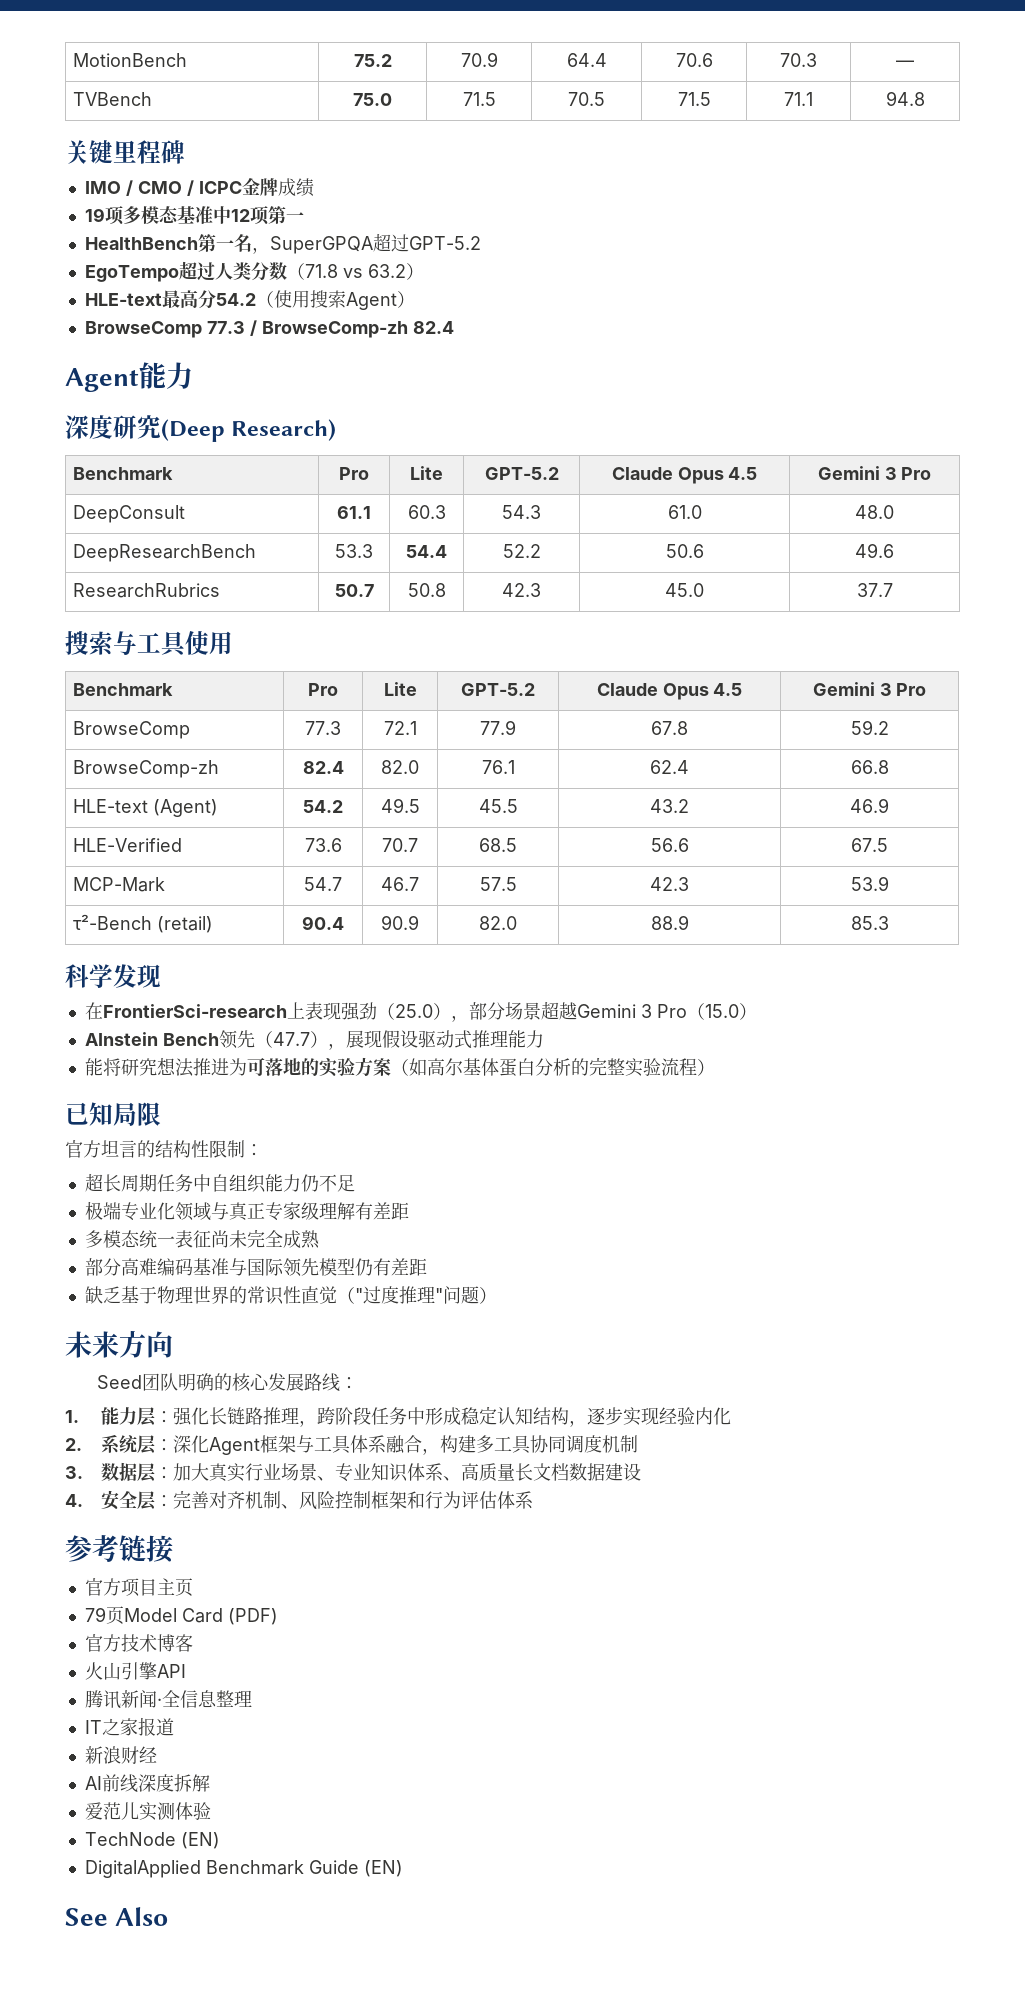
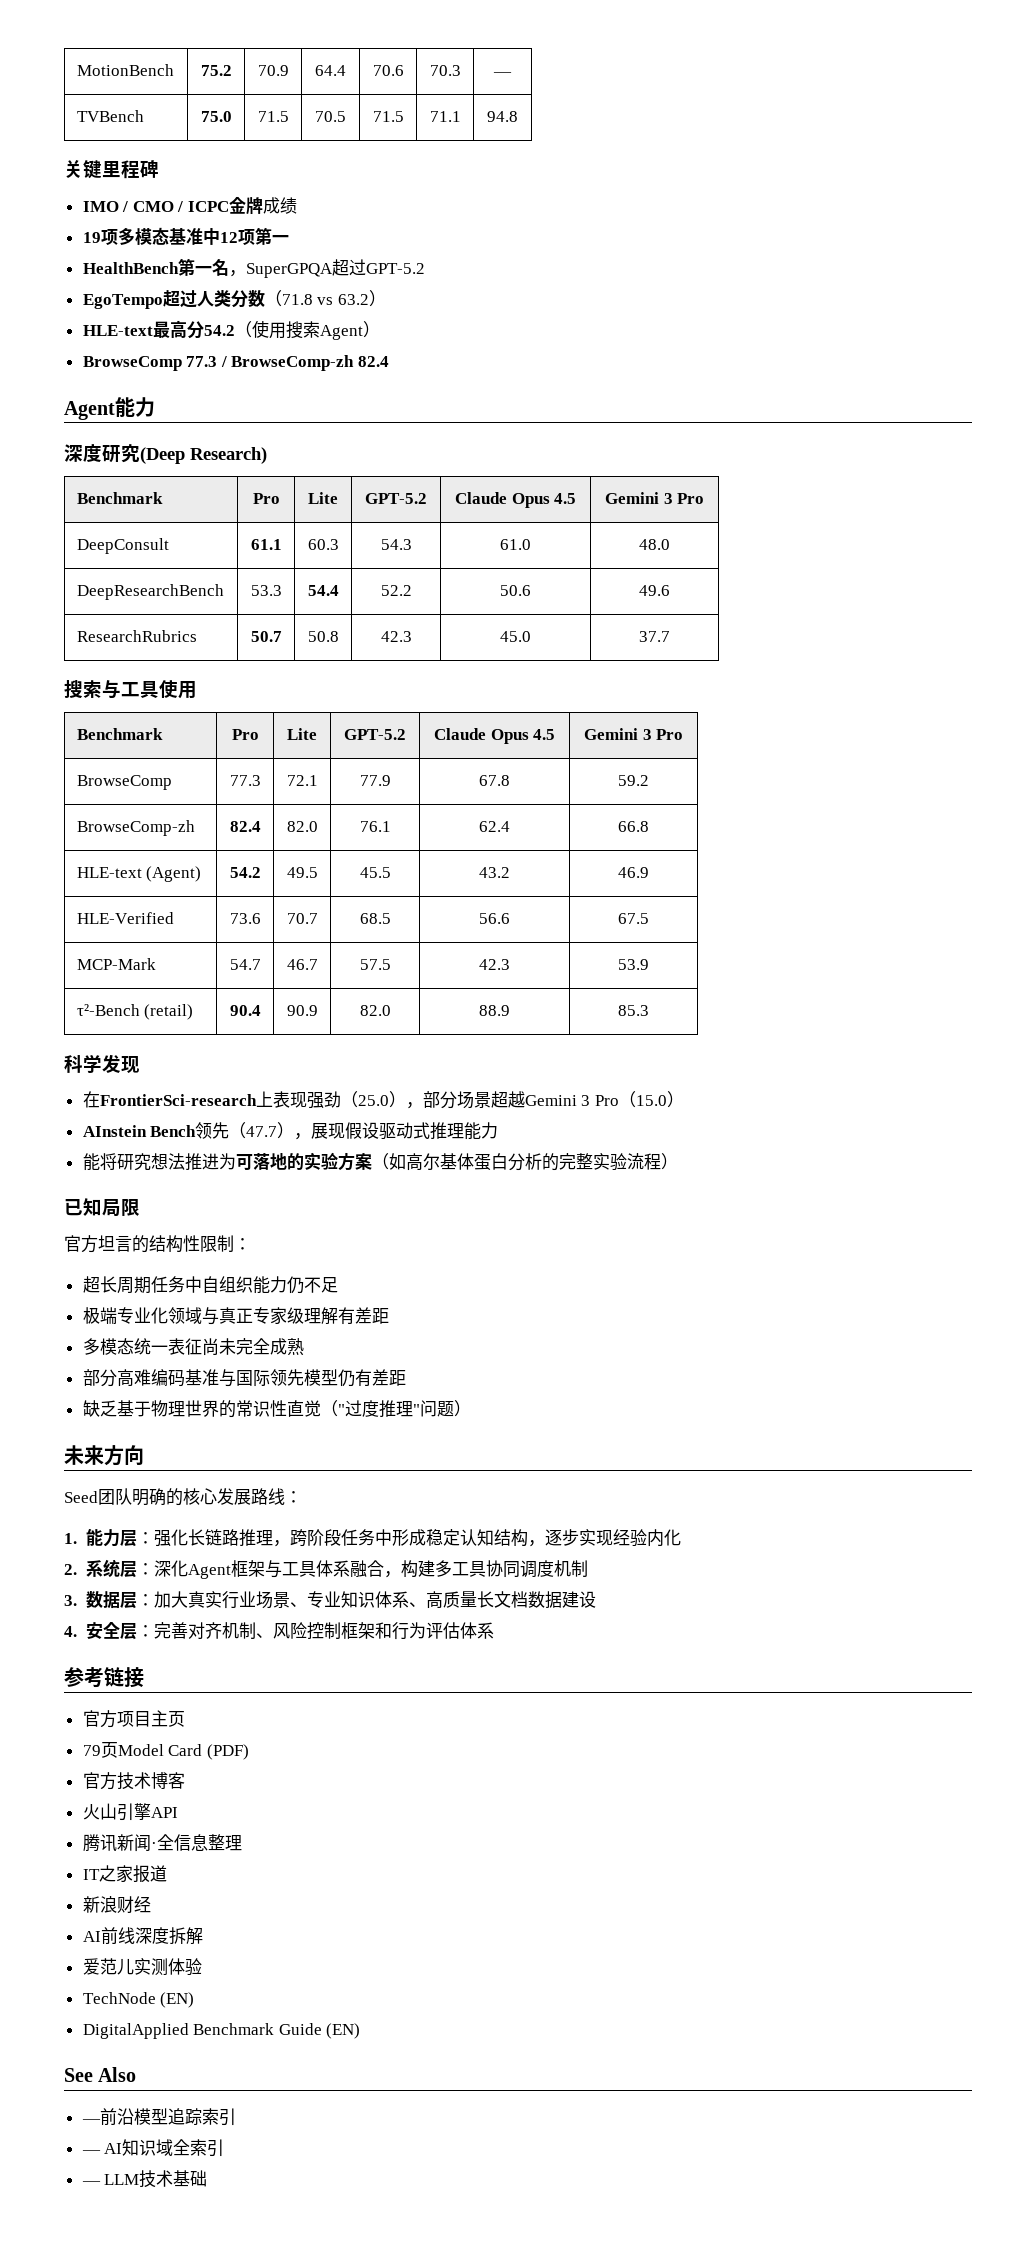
+ —前沿模型追踪索引
+ — AI知识域全索引
+ — LLM技术基础

